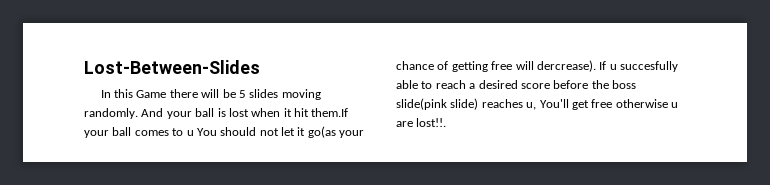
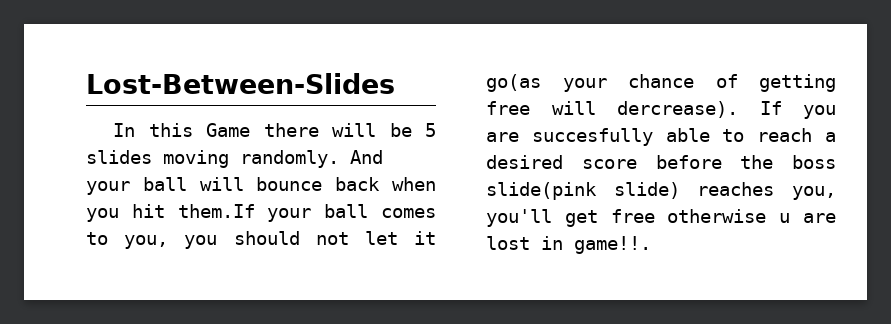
- And your ball is lost when it hit them.If your ball comes to u You should not let it go(as your chance of getting free will dercrease).
+ And your ball will bounce back when you hit them.If your ball comes to you, you should not let it go(as your chance of getting free will dercrease).
- If u succesfully able to reach a desired score before the boss slide(pink slide) reaches u, You'll get free otherwise u are lost!!.
+ If you are succesfully able to reach a desired score before the boss slide(pink slide) reaches you, you'll get free otherwise u are lost in game!!.

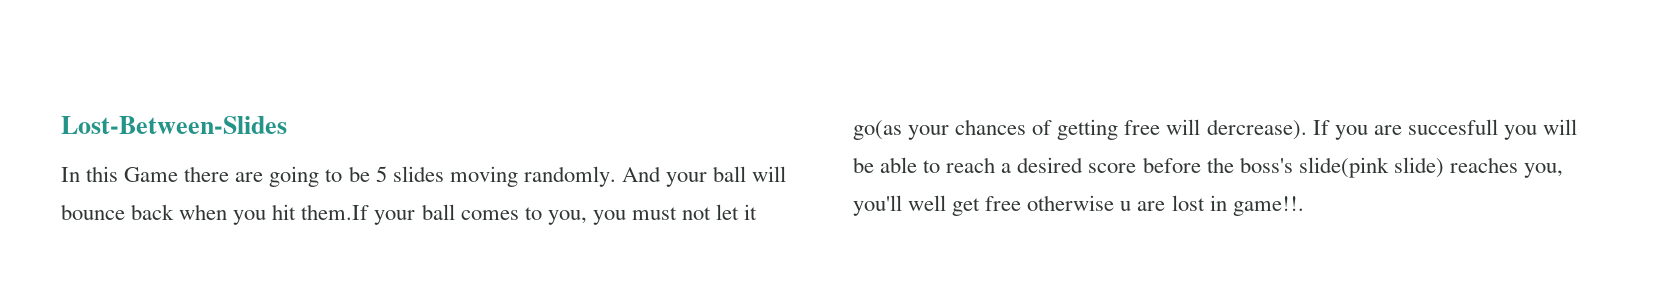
- In this Game there will be 5 slides moving randomly.
+ In this Game there are going to be 5 slides moving randomly.
- And your ball will bounce back when you hit them.If your ball comes to you, you should not let it go(as your chance of getting free will dercrease).
+ And your ball will bounce back when you hit them.If your ball comes to you, you must not let it go(as your chances of getting free will dercrease).
- If you are succesfully able to reach a desired score before the boss slide(pink slide) reaches you, you'll get free otherwise u are lost in game!!.
+ If you are succesfull you will be able to reach a desired score before the boss's slide(pink slide) reaches you, you'll well get free otherwise u are lost in game!!.

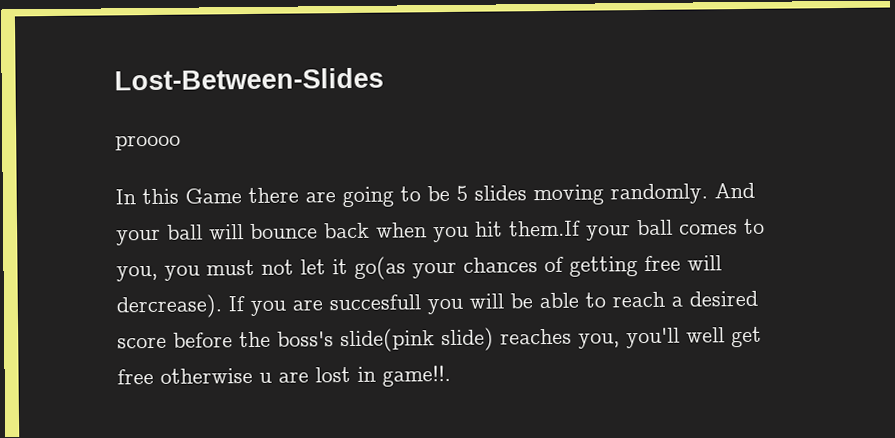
+ proooo

